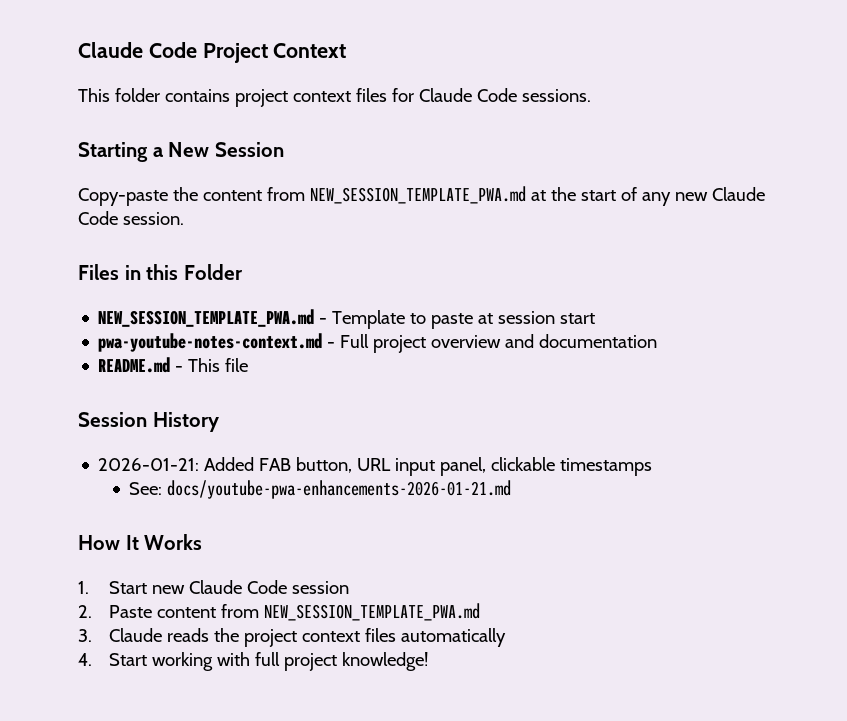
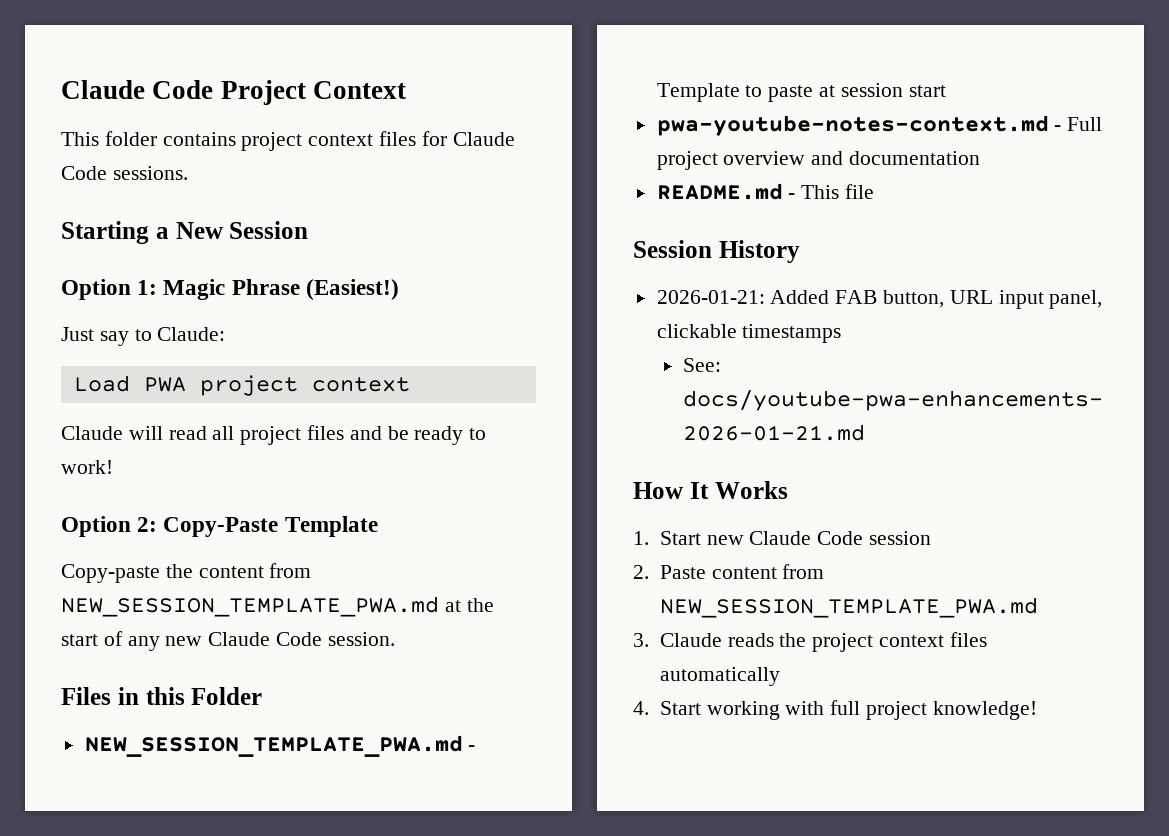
+ Option 1: Magic Phrase (Easiest!)
+ Just say to Claude:
+ Load PWA project context
+ Claude will read all project files and be ready to work!
+ Option 2: Copy-Paste Template

